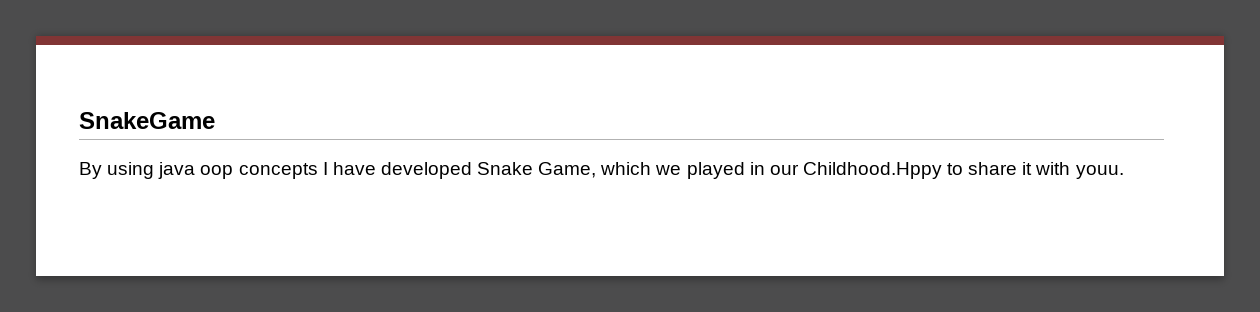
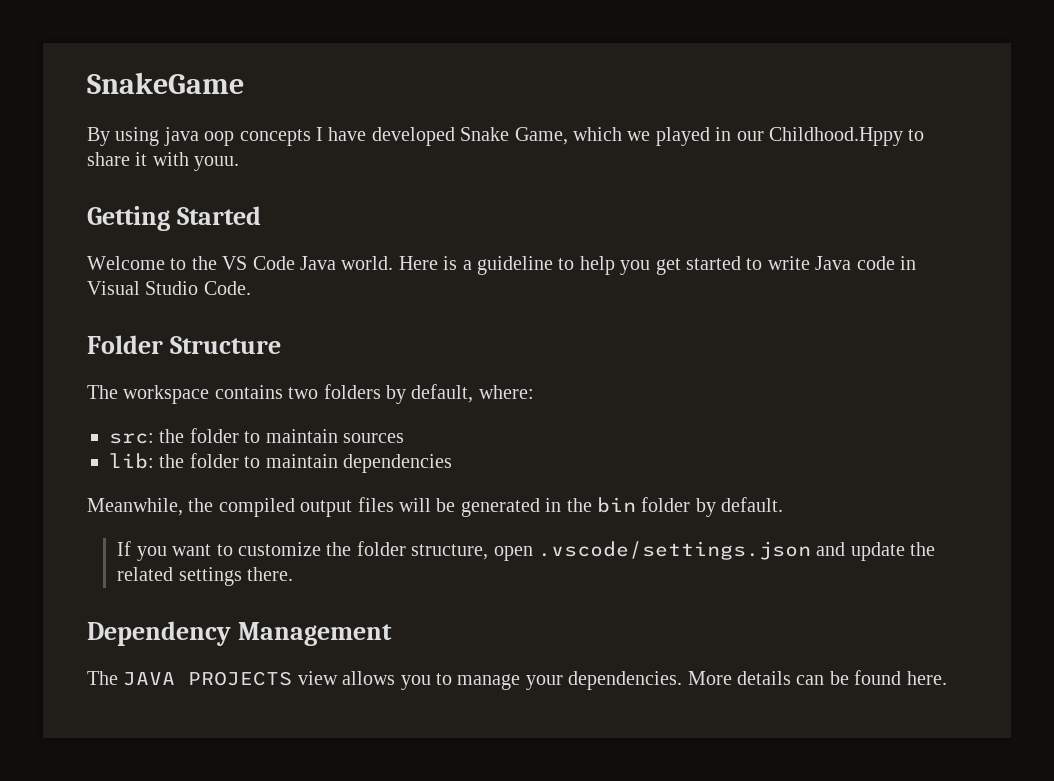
+ Getting Started
+ Welcome to the VS Code Java world. Here is a guideline to help you get started to write Java code in Visual Studio Code.
+ Folder Structure
+ The workspace contains two folders by default, where:
+ src: the folder to maintain sources
+ lib: the folder to maintain dependencies
+ Meanwhile, the compiled output files will be generated in the bin folder by default.
+ If you want to customize the folder structure, open .vscode/settings.json and update the related settings there.
+ Dependency Management
+ The JAVA PROJECTS view allows you to manage your dependencies. More details can be found here.

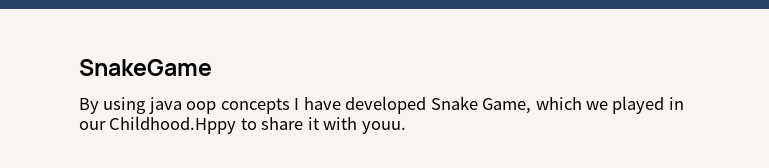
- Getting Started
- Welcome to the VS Code Java world. Here is a guideline to help you get started to write Java code in Visual Studio Code.
- Folder Structure
- The workspace contains two folders by default, where:
- src: the folder to maintain sources
- lib: the folder to maintain dependencies
- Meanwhile, the compiled output files will be generated in the bin folder by default.
- If you want to customize the folder structure, open .vscode/settings.json and update the related settings there.
- Dependency Management
- The JAVA PROJECTS view allows you to manage your dependencies. More details can be found here.

